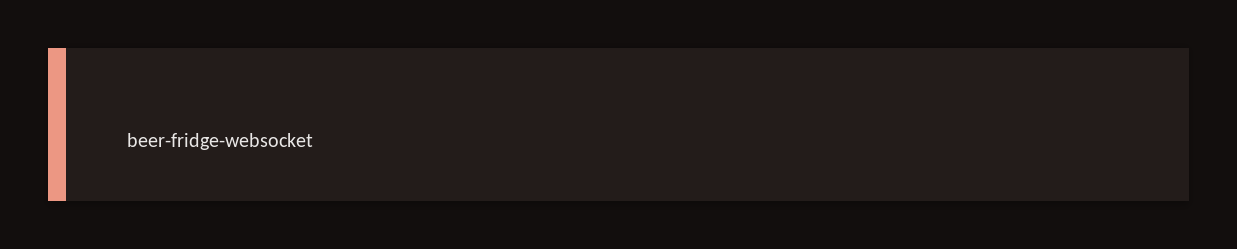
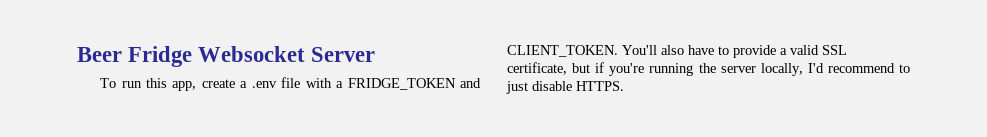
- beer-fridge-websocket
+ Beer Fridge Websocket Server
+ To run this app, create a .env file with a FRIDGE_TOKEN and CLIENT_TOKEN. You'll also have to provide a valid SSL certificate, but if you're running the server locally, I'd recommend to just disable HTTPS.

